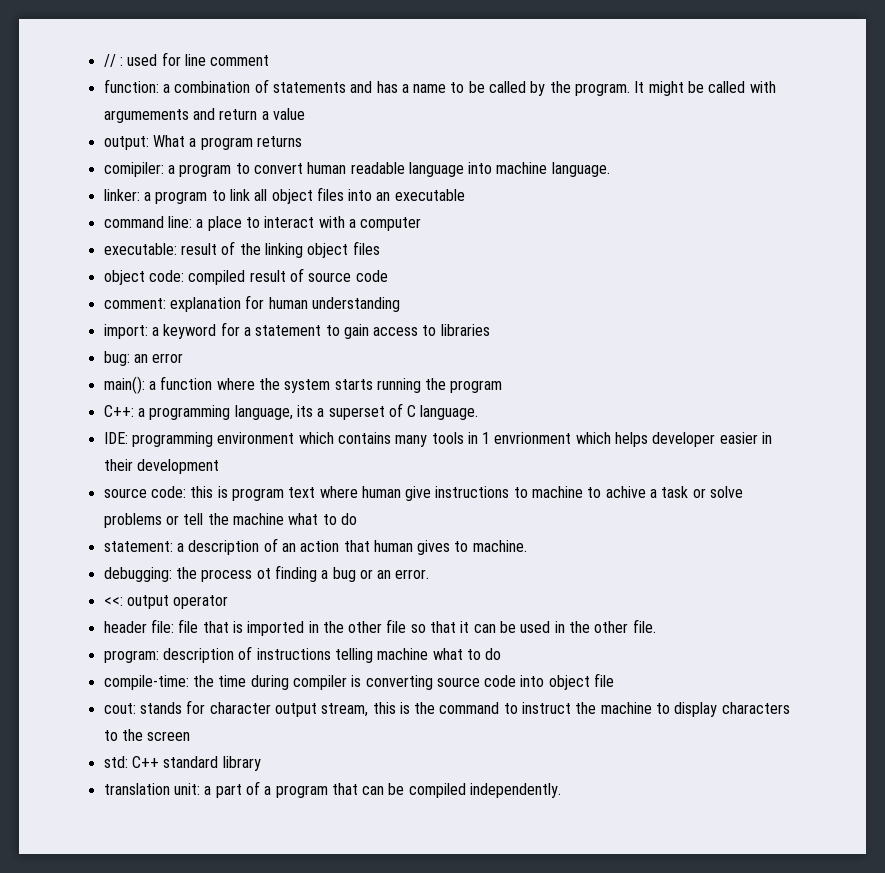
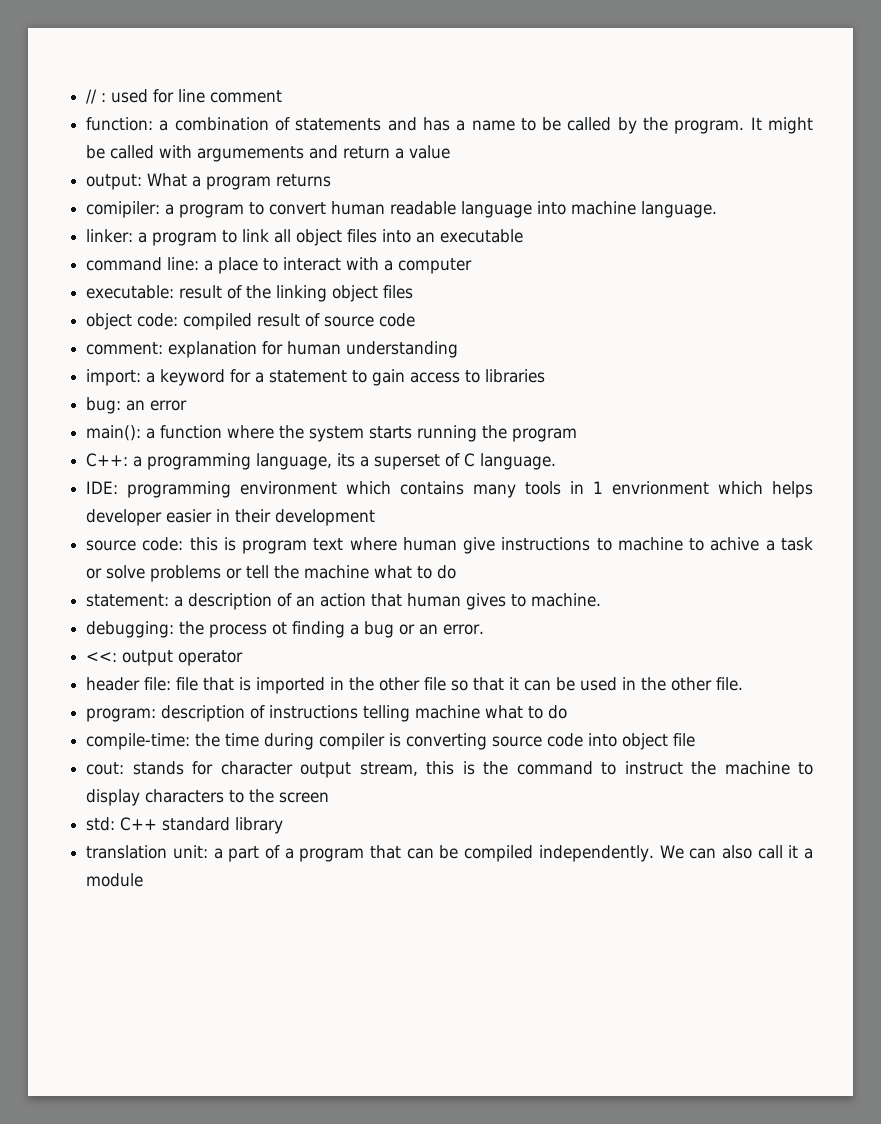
+ We can also call it a module

